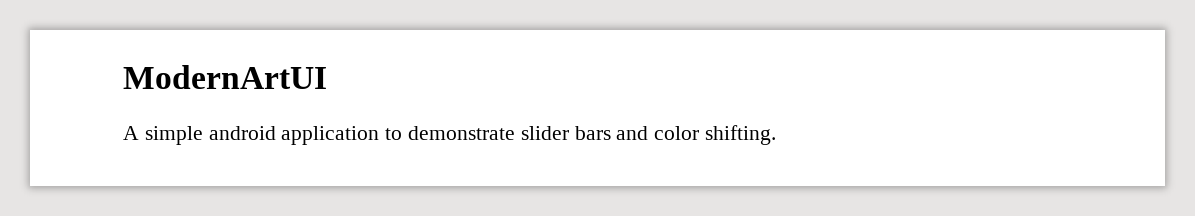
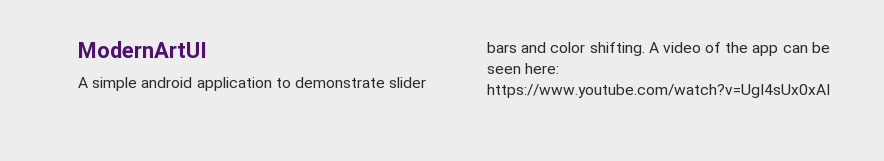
+ A video of the app can be seen here: https://www.youtube.com/watch?v=UgI4sUx0xAI

